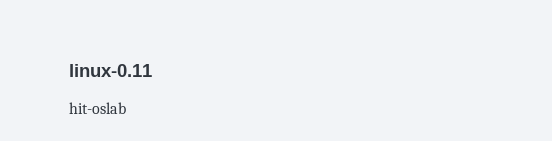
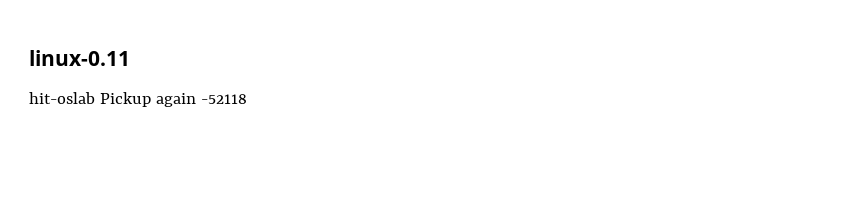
- hit-oslab
+ hit-oslab Pickup again -52118

